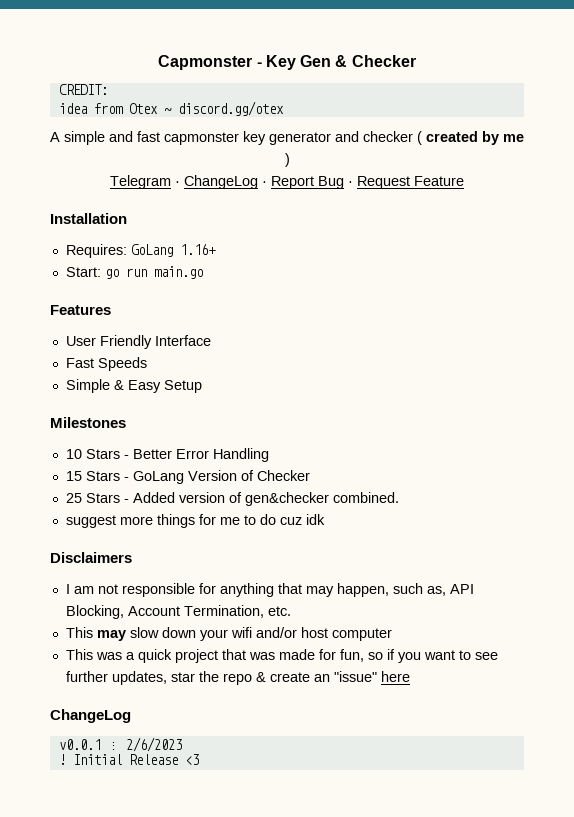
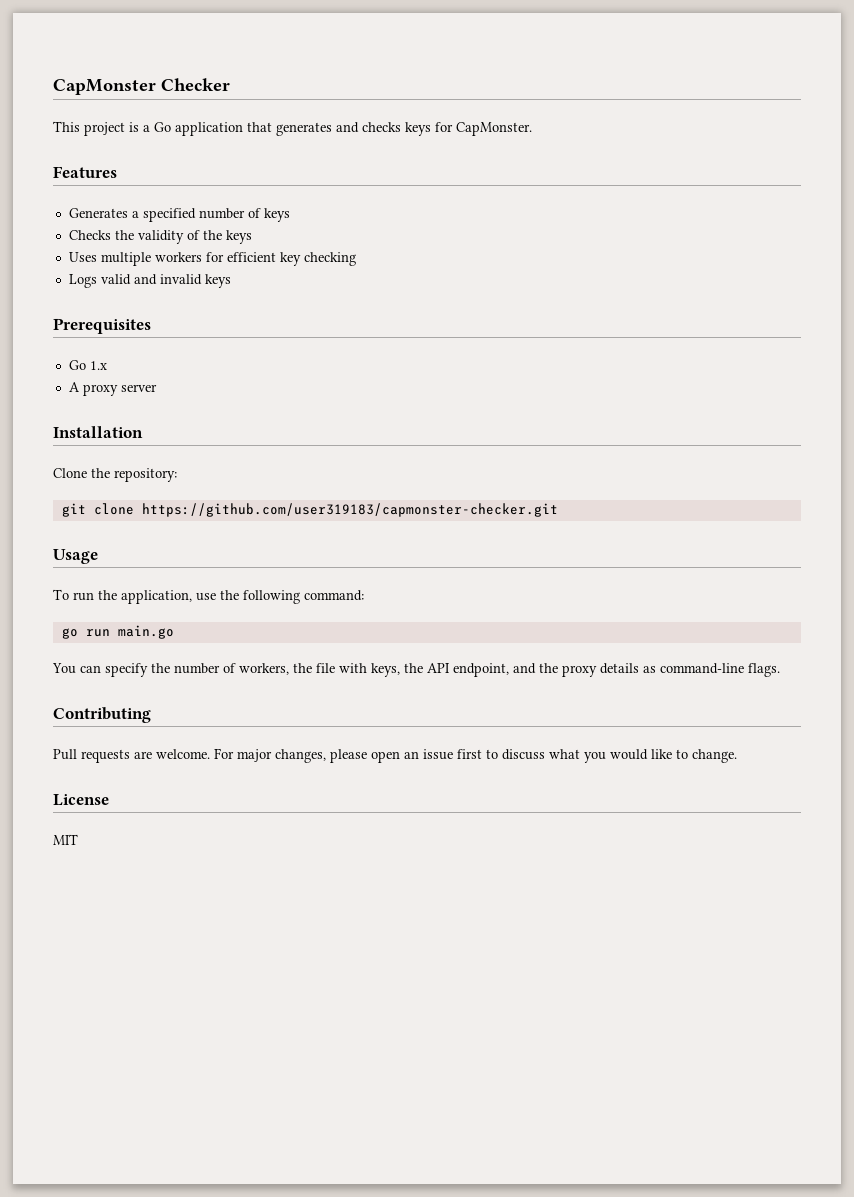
- Capmonster - Key Gen & Checker
- CREDIT:
- idea from Otex ~ discord.gg/otex
- A simple and fast capmonster key generator and checker ( created by me )
- Telegram · ChangeLog · Report Bug · Request Feature
+ CapMonster Checker
+ This project is a Go application that generates and checks keys for CapMonster.
+ Features
+ Generates a specified number of keys
+ Checks the validity of the keys
+ Uses multiple workers for efficient key checking
+ Logs valid and invalid keys
+ Prerequisites
+ Go 1.x
+ A proxy server
  Installation
- Requires: GoLang 1.16+
- Start: go run main.go
- Features
- User Friendly Interface
- Fast Speeds
- Simple & Easy Setup
- Milestones
- 10 Stars - Better Error Handling
- 15 Stars - GoLang Version of Checker
- 25 Stars - Added version of gen&checker combined.
- suggest more things for me to do cuz idk
- Disclaimers
- I am not responsible for anything that may happen, such as, API Blocking, Account Termination, etc.
- This may slow down your wifi and/or host computer
- This was a quick project that was made for fun, so if you want to see further updates, star the repo & create an "issue" here
- ChangeLog
- v0.0.1 ⋮ 2/6/2023
- ! Initial Release <3
+ Clone the repository:
+ git clone https://github.com/user319183/capmonster-checker.git
+ Usage
+ To run the application, use the following command:
+ go run main.go
+ You can specify the number of workers, the file with keys, the API endpoint, and the proxy details as command-line flags.
+ Contributing
+ Pull requests are welcome. For major changes, please open an issue first to discuss what you would like to change.
+ License
+ MIT

